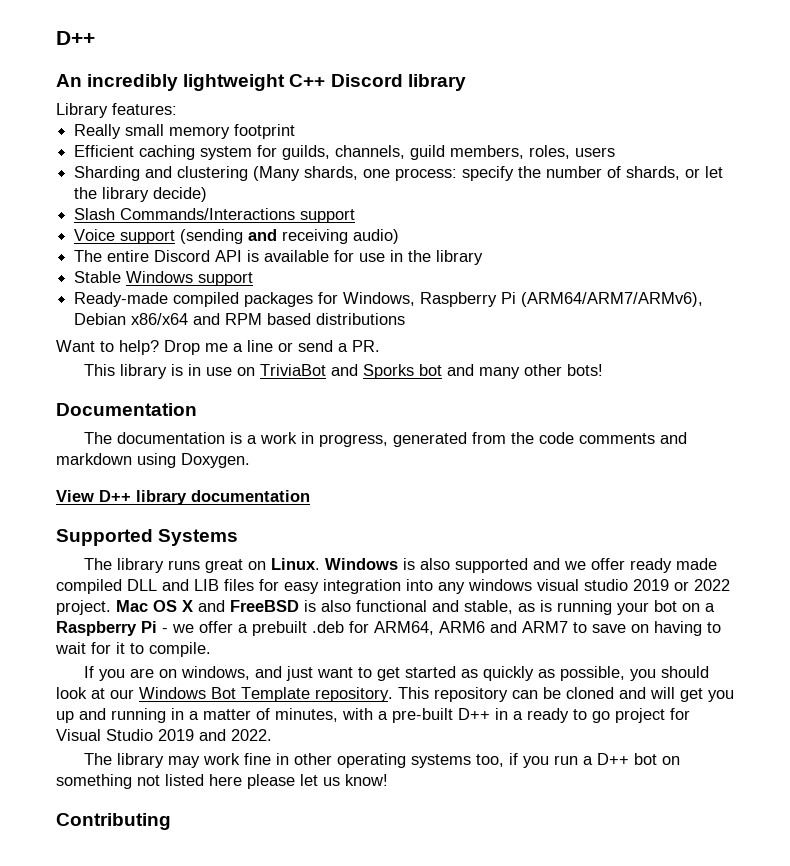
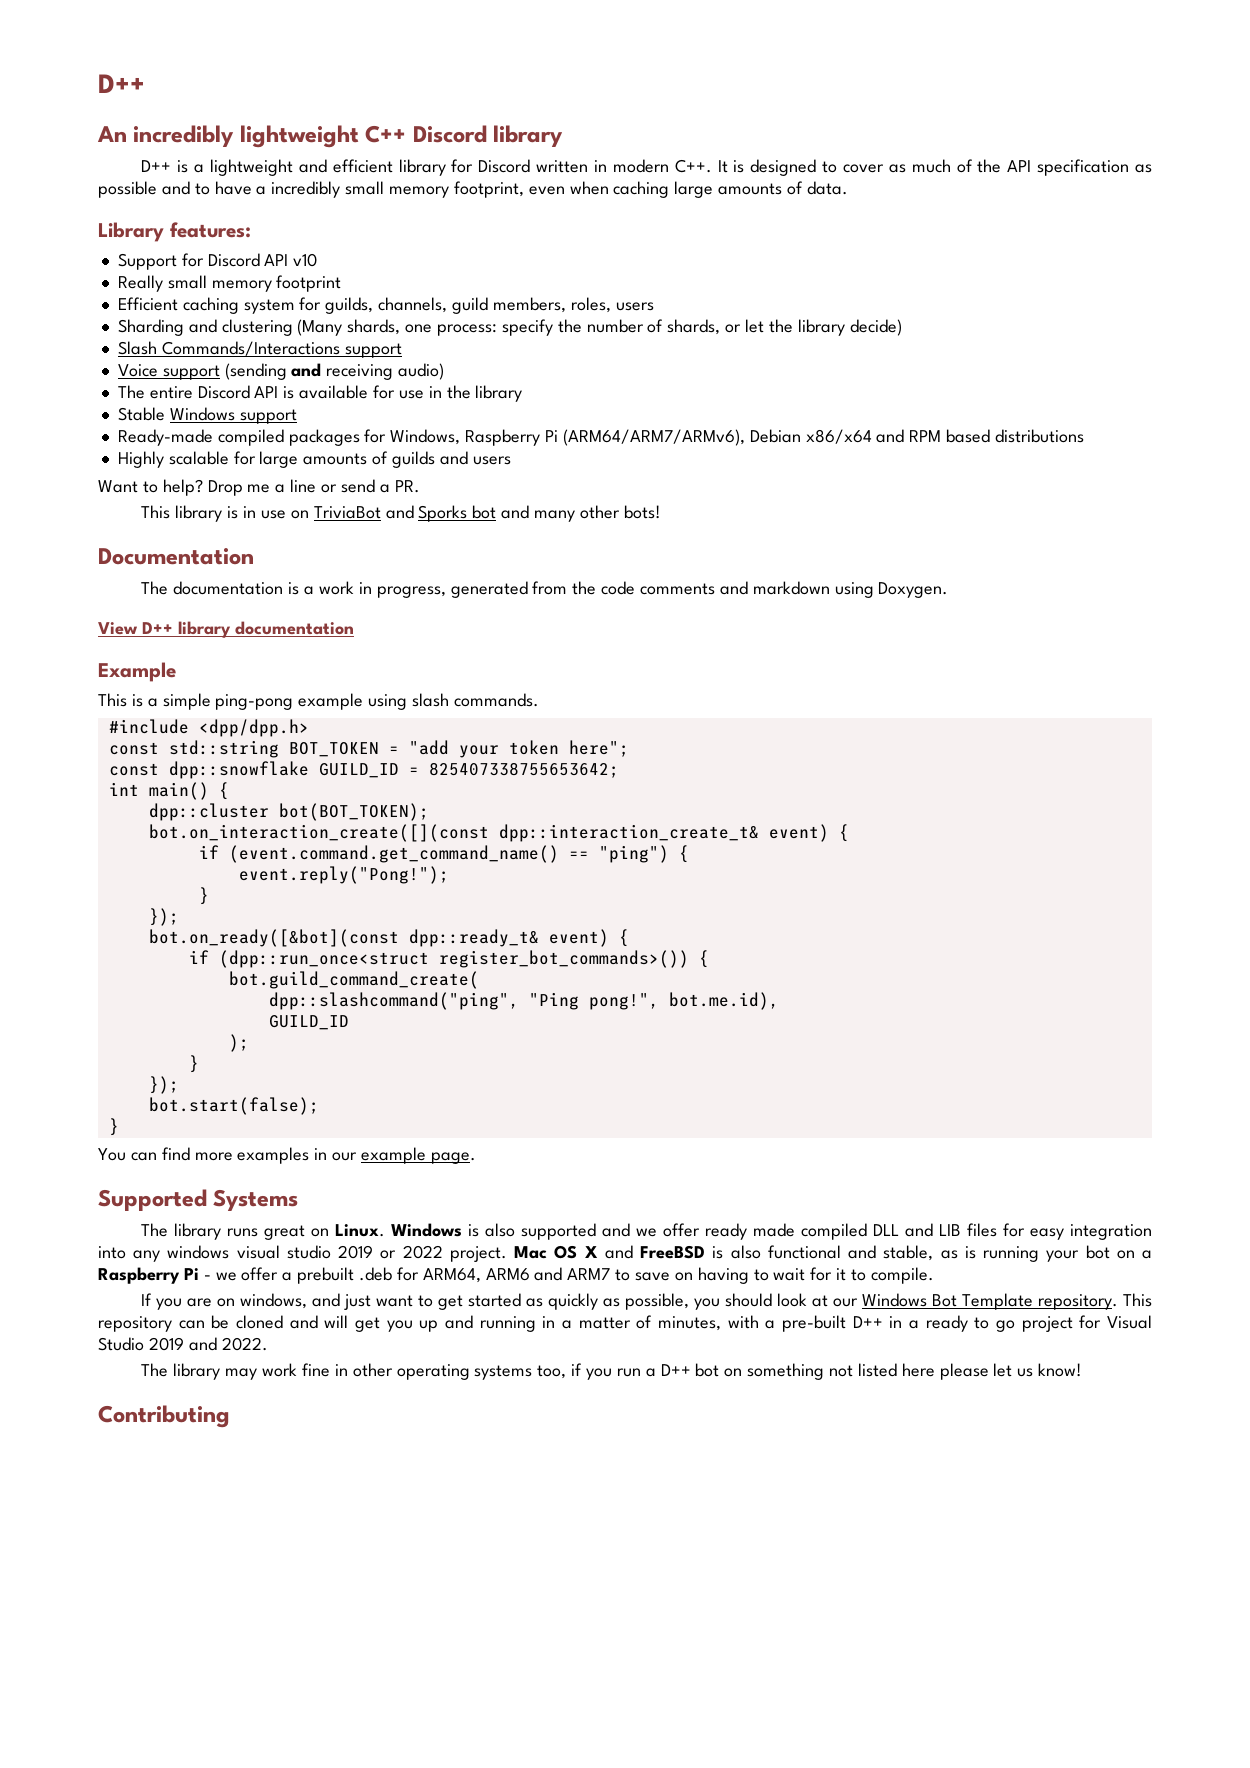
+ D++ is a lightweight and efficient library for Discord written in modern C++. It is designed to cover as much of the API specification as possible and to have a incredibly small memory footprint, even when caching large amounts of data.
  Library features:
+ Support for Discord API v10
+ Highly scalable for large amounts of guilds and users
+ Example
+ This is a simple ping-pong example using slash commands.
+ #include <dpp/dpp.h>
+ const std::string BOT_TOKEN = "add your token here";
+ const dpp::snowflake GUILD_ID = 825407338755653642;
+ int main() {
+ dpp::cluster bot(BOT_TOKEN);
+ bot.on_interaction_create([](const dpp::interaction_create_t& event) {
+ if (event.command.get_command_name() == "ping") {
+ event.reply("Pong!");
+ }
+ });
+ bot.on_ready([&bot](const dpp::ready_t& event) {
+ if (dpp::run_once<struct register_bot_commands>()) {
+ bot.guild_command_create(
+ dpp::slashcommand("ping", "Ping pong!", bot.me.id),
+ GUILD_ID
+ );
+ }
+ });
+ bot.start(false);
+ }
+ You can find more examples in our example page.

